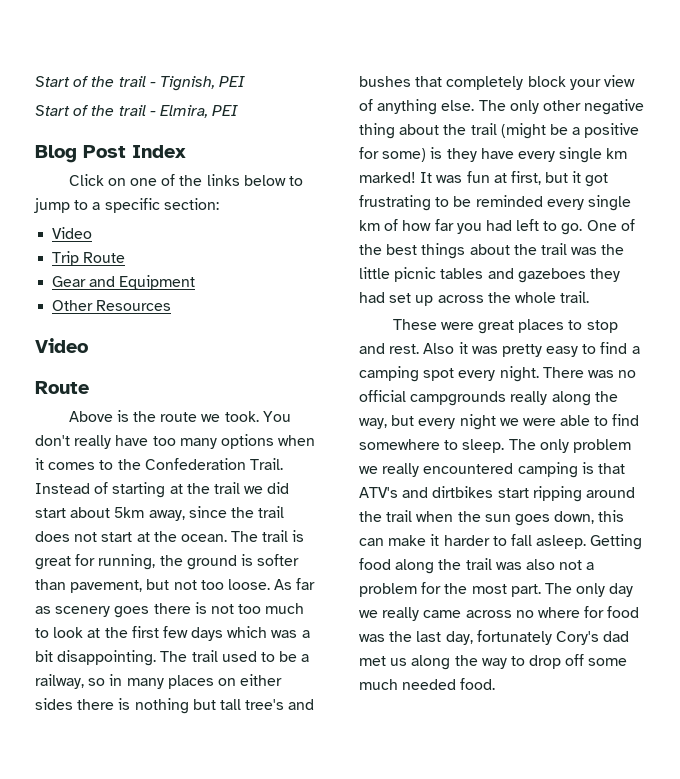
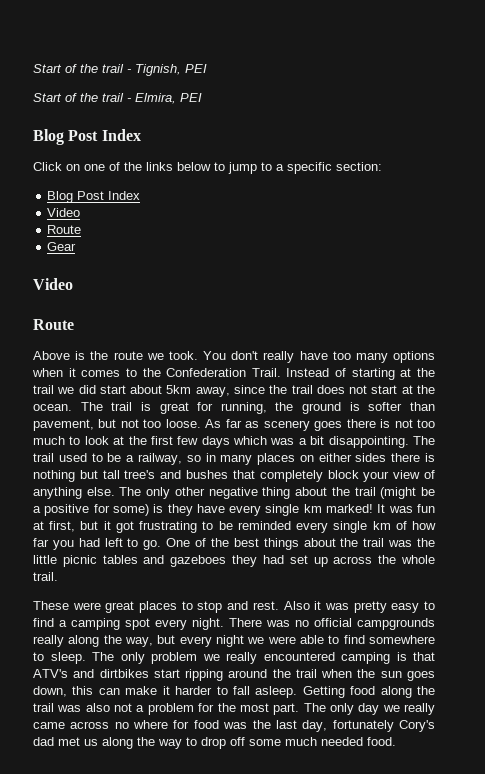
  Click on one of the links below to jump to a specific section:
+ Blog Post Index
  Video
- Trip Route
+ Route
- Gear and Equipment
- Other Resources
+ Gear

